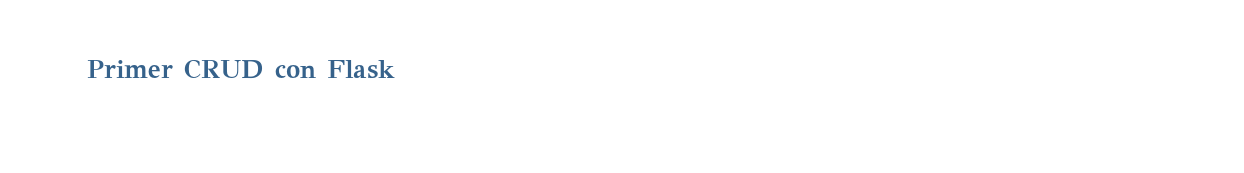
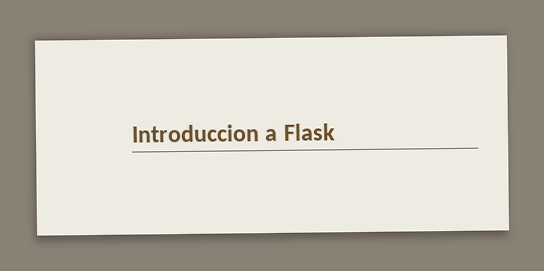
- Primer CRUD con Flask
+ Introduccion a Flask

